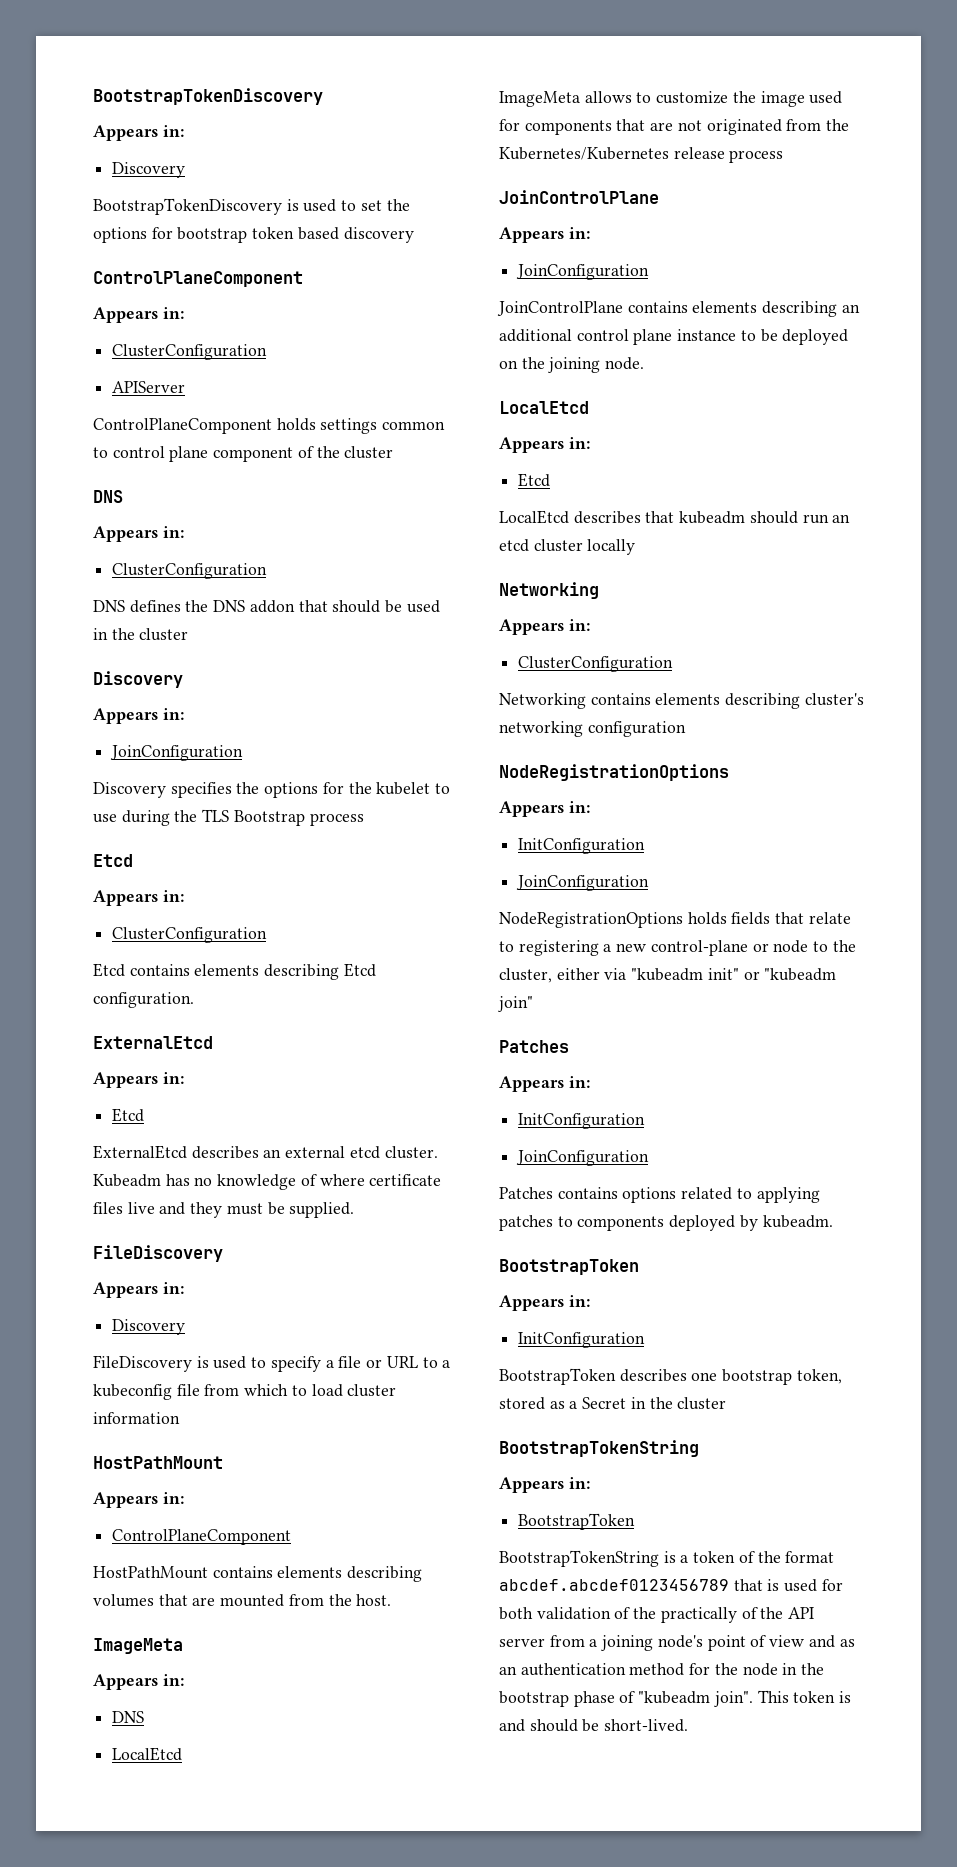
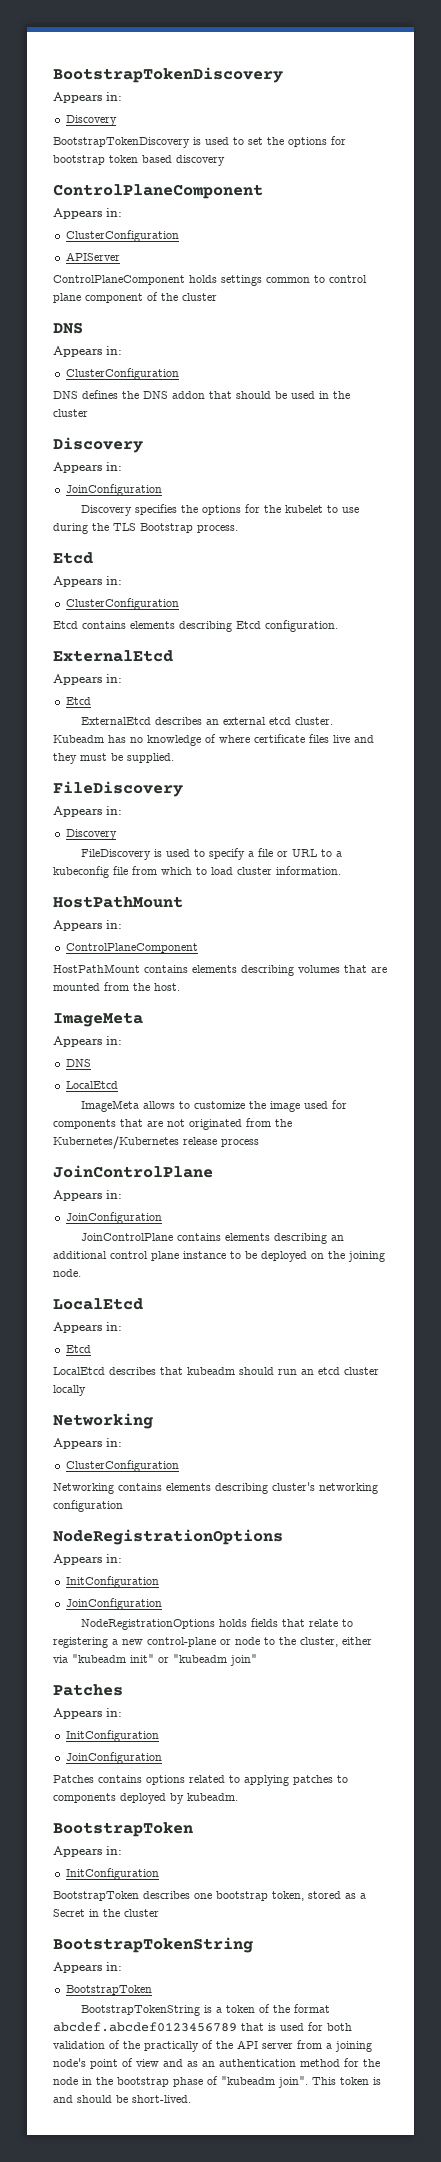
- Discovery specifies the options for the kubelet to use during the TLS Bootstrap process
+ Discovery specifies the options for the kubelet to use during the TLS Bootstrap process.
- FileDiscovery is used to specify a file or URL to a kubeconfig file from which to load cluster information
+ FileDiscovery is used to specify a file or URL to a kubeconfig file from which to load cluster information.

